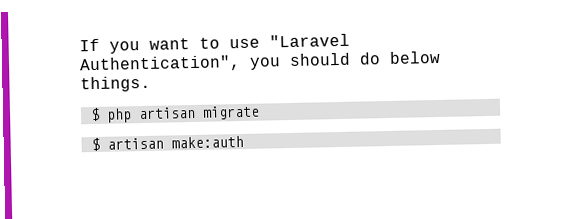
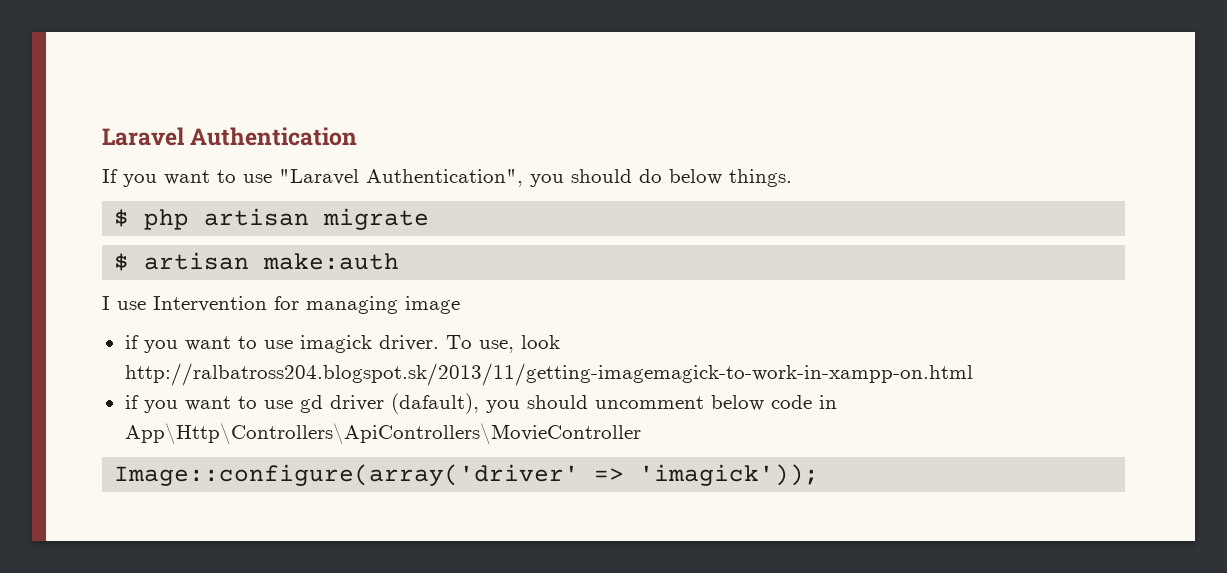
+ Laravel Authentication
+ I use Intervention for managing image
+ if you want to use imagick driver. To use, look http://ralbatross204.blogspot.sk/2013/11/getting-imagemagick-to-work-in-xampp-on.html
+ if you want to use gd driver (dafault), you should uncomment below code in App\Http\Controllers\ApiControllers\MovieController
+ Image::configure(array('driver' => 'imagick'));

